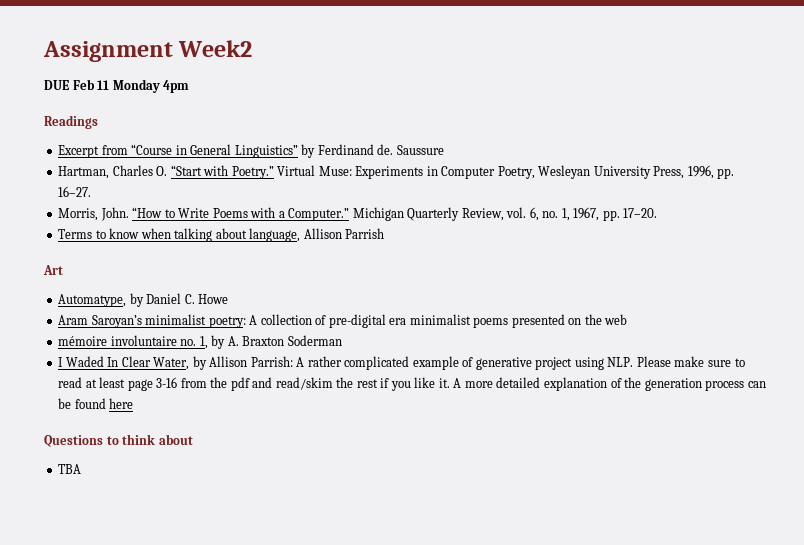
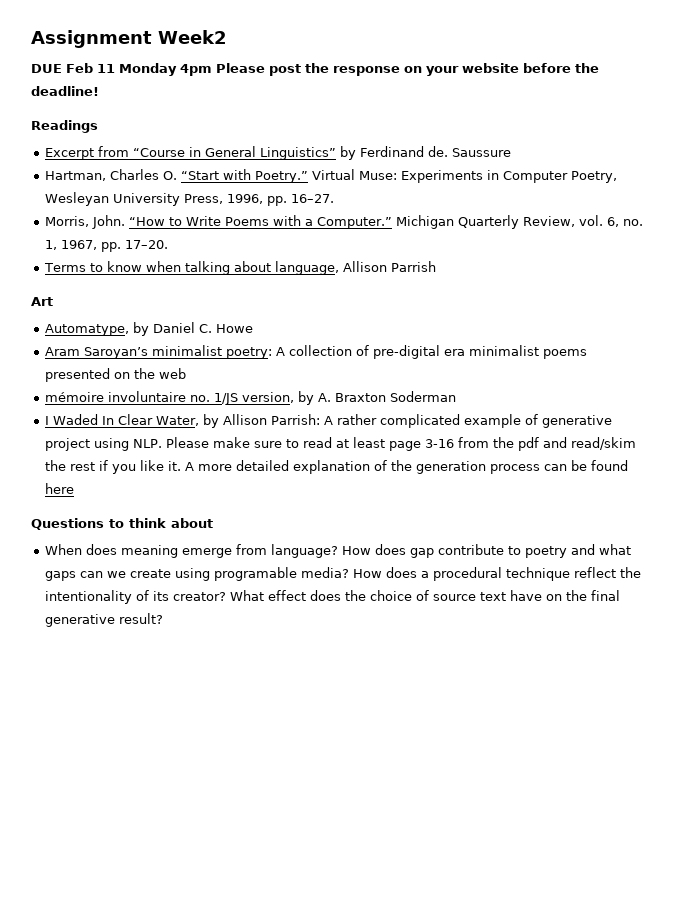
- DUE Feb 11 Monday 4pm
+ DUE Feb 11 Monday 4pm Please post the response on your website before the deadline!
- mémoire involuntaire no. 1, by A. Braxton Soderman
+ mémoire involuntaire no. 1/JS version, by A. Braxton Soderman
- TBA
+ When does meaning emerge from language? How does gap contribute to poetry and what gaps can we create using programable media? How does a procedural technique reflect the intentionality of its creator? What effect does the choice of source text have on the final generative result?

